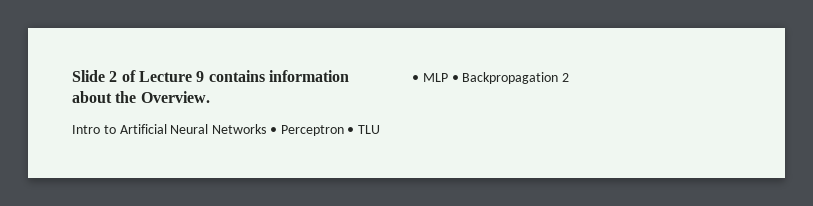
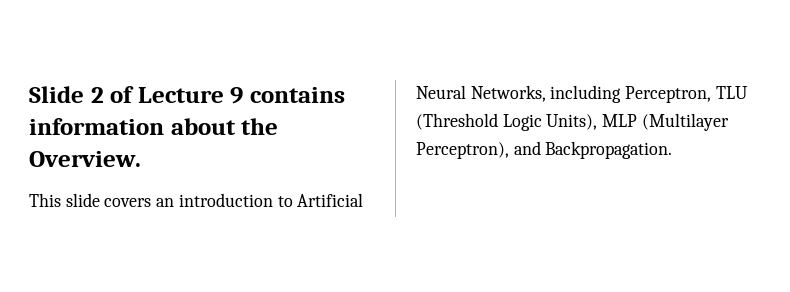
- Intro to Artificial Neural Networks • Perceptron • TLU • MLP • Backpropagation 2
+ This slide covers an introduction to Artificial Neural Networks, including Perceptron, TLU (Threshold Logic Units), MLP (Multilayer Perceptron), and Backpropagation.

